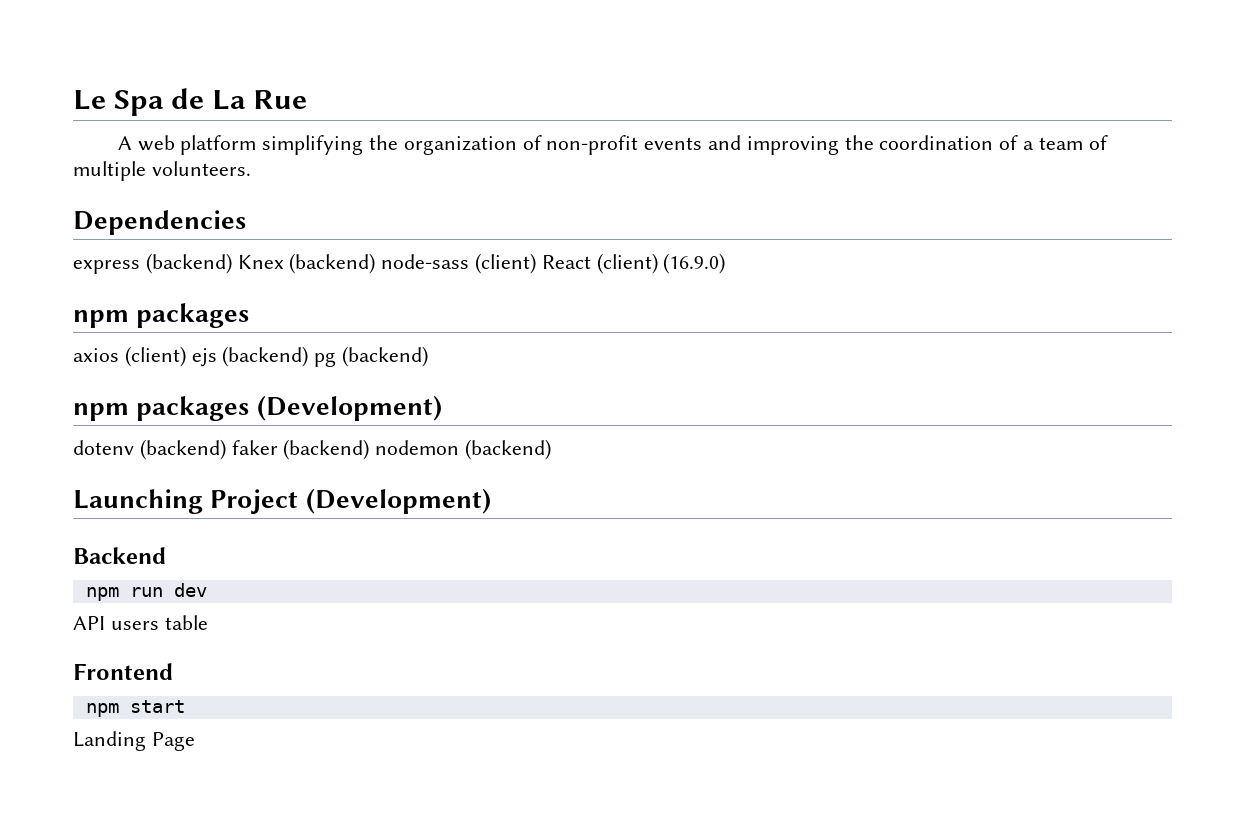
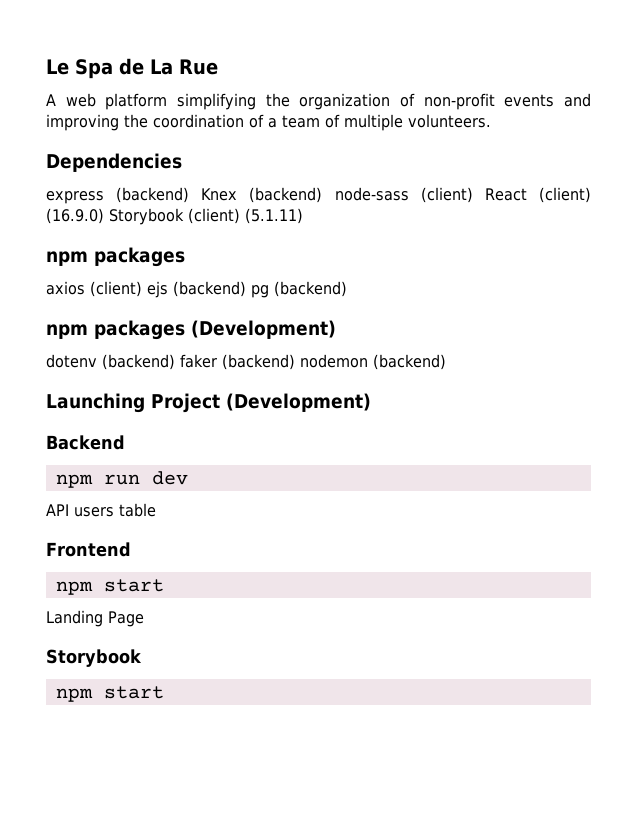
- express (backend) Knex (backend) node-sass (client) React (client) (16.9.0)
+ express (backend) Knex (backend) node-sass (client) React (client) (16.9.0) Storybook (client) (5.1.11)
  Landing Page
+ Storybook
+ npm start

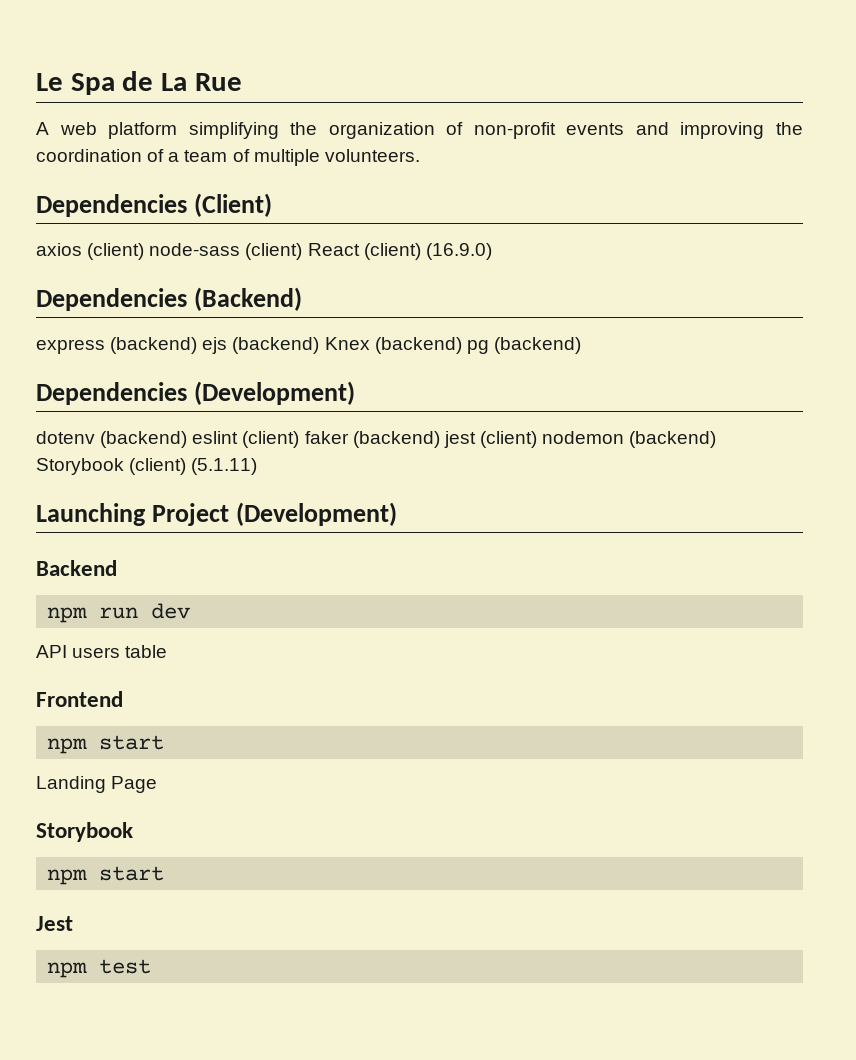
- Dependencies
- express (backend) Knex (backend) node-sass (client) React (client) (16.9.0) Storybook (client) (5.1.11)
- npm packages
- axios (client) ejs (backend) pg (backend)
+ Dependencies (Client)
+ axios (client) node-sass (client) React (client) (16.9.0)
+ Dependencies (Backend)
+ express (backend) ejs (backend) Knex (backend) pg (backend)
- npm packages (Development)
+ Dependencies (Development)
- dotenv (backend) faker (backend) nodemon (backend)
+ dotenv (backend) eslint (client) faker (backend) jest (client) nodemon (backend) Storybook (client) (5.1.11)
+ Jest
+ npm test

